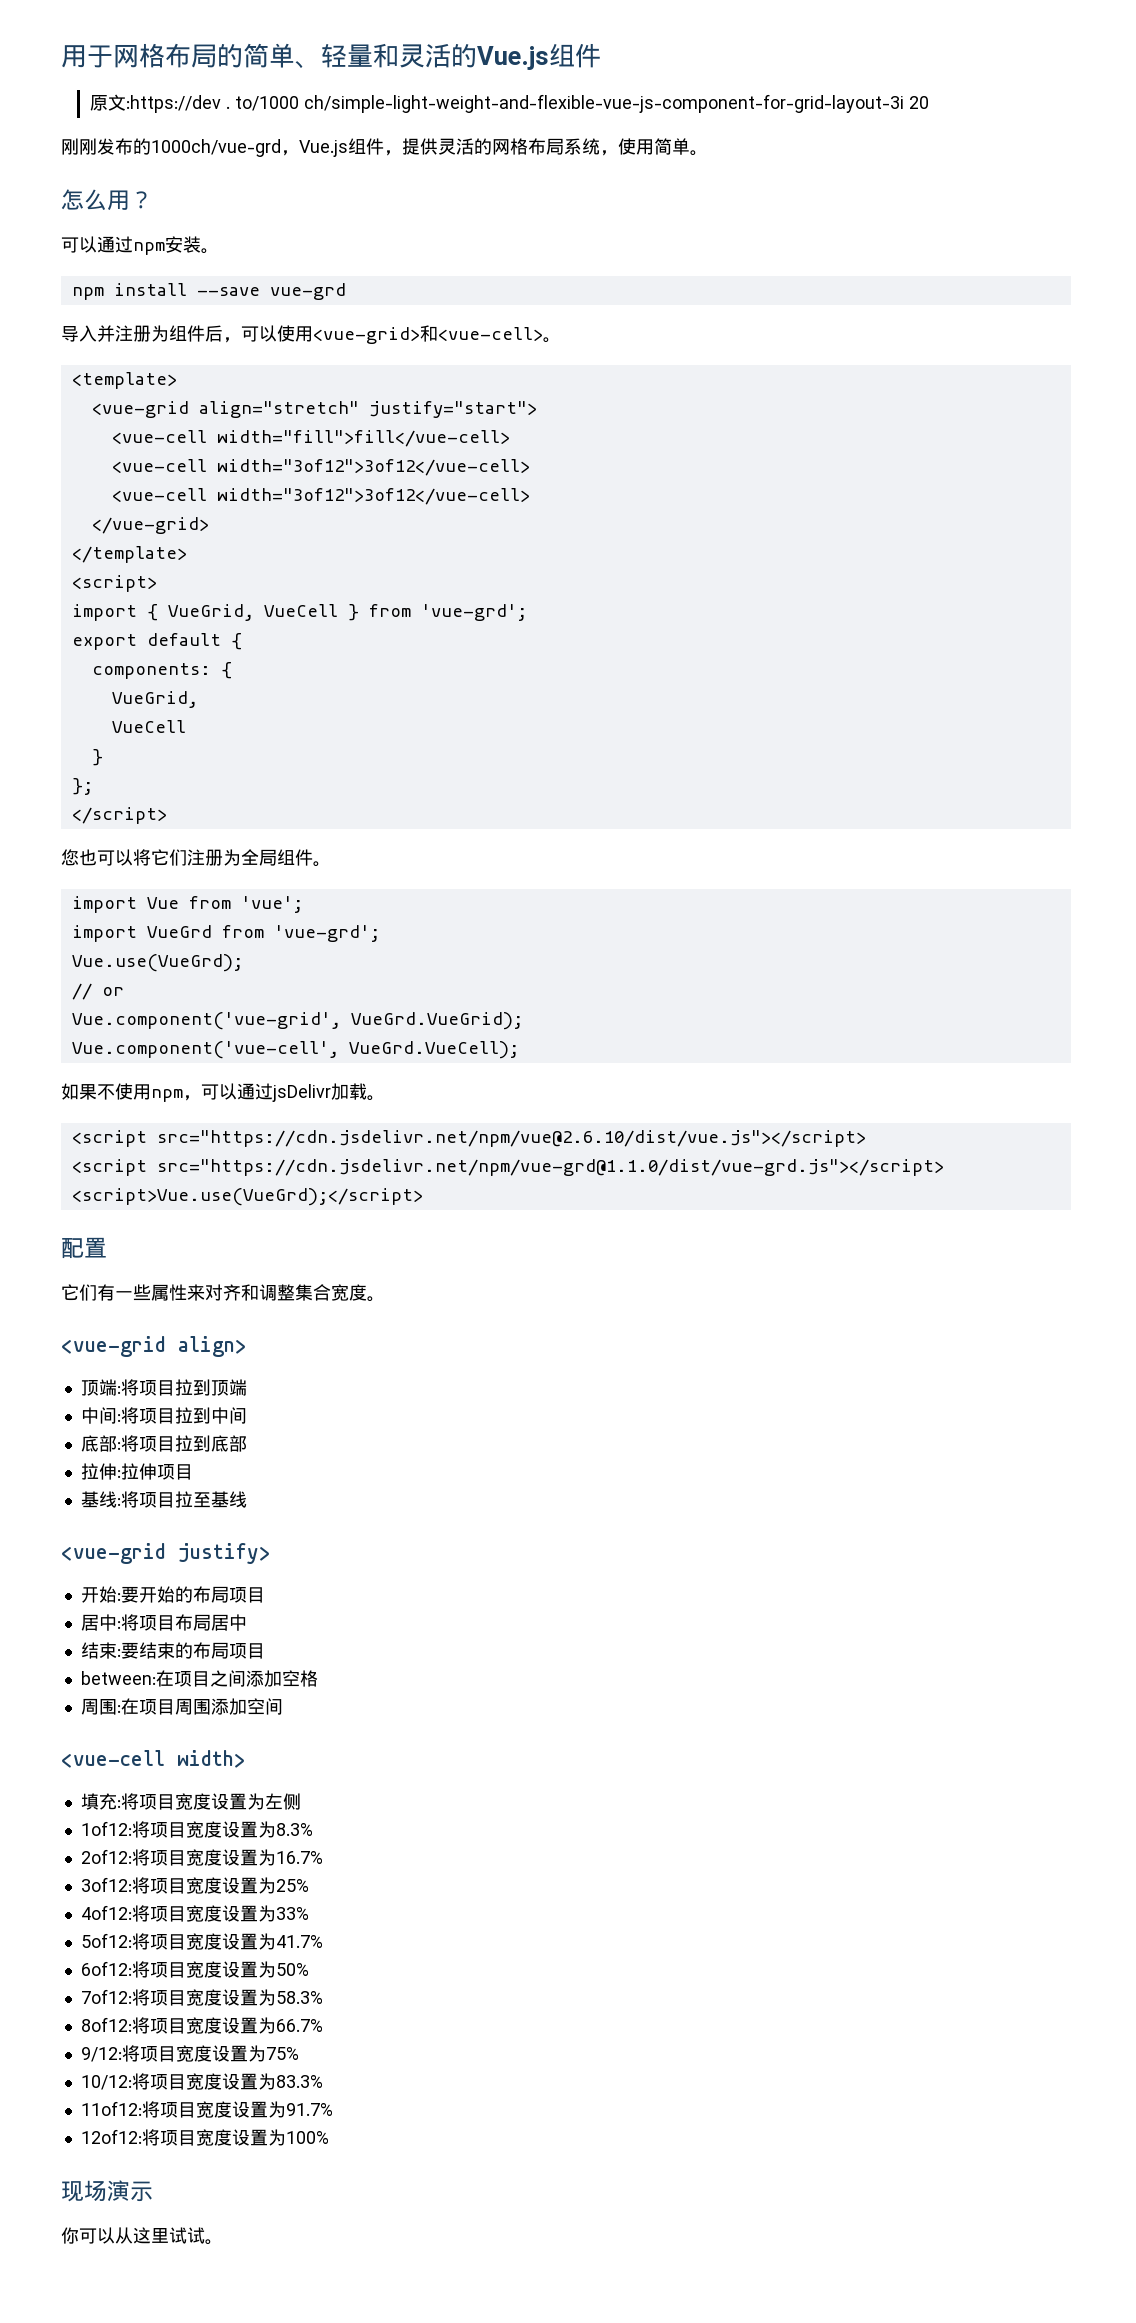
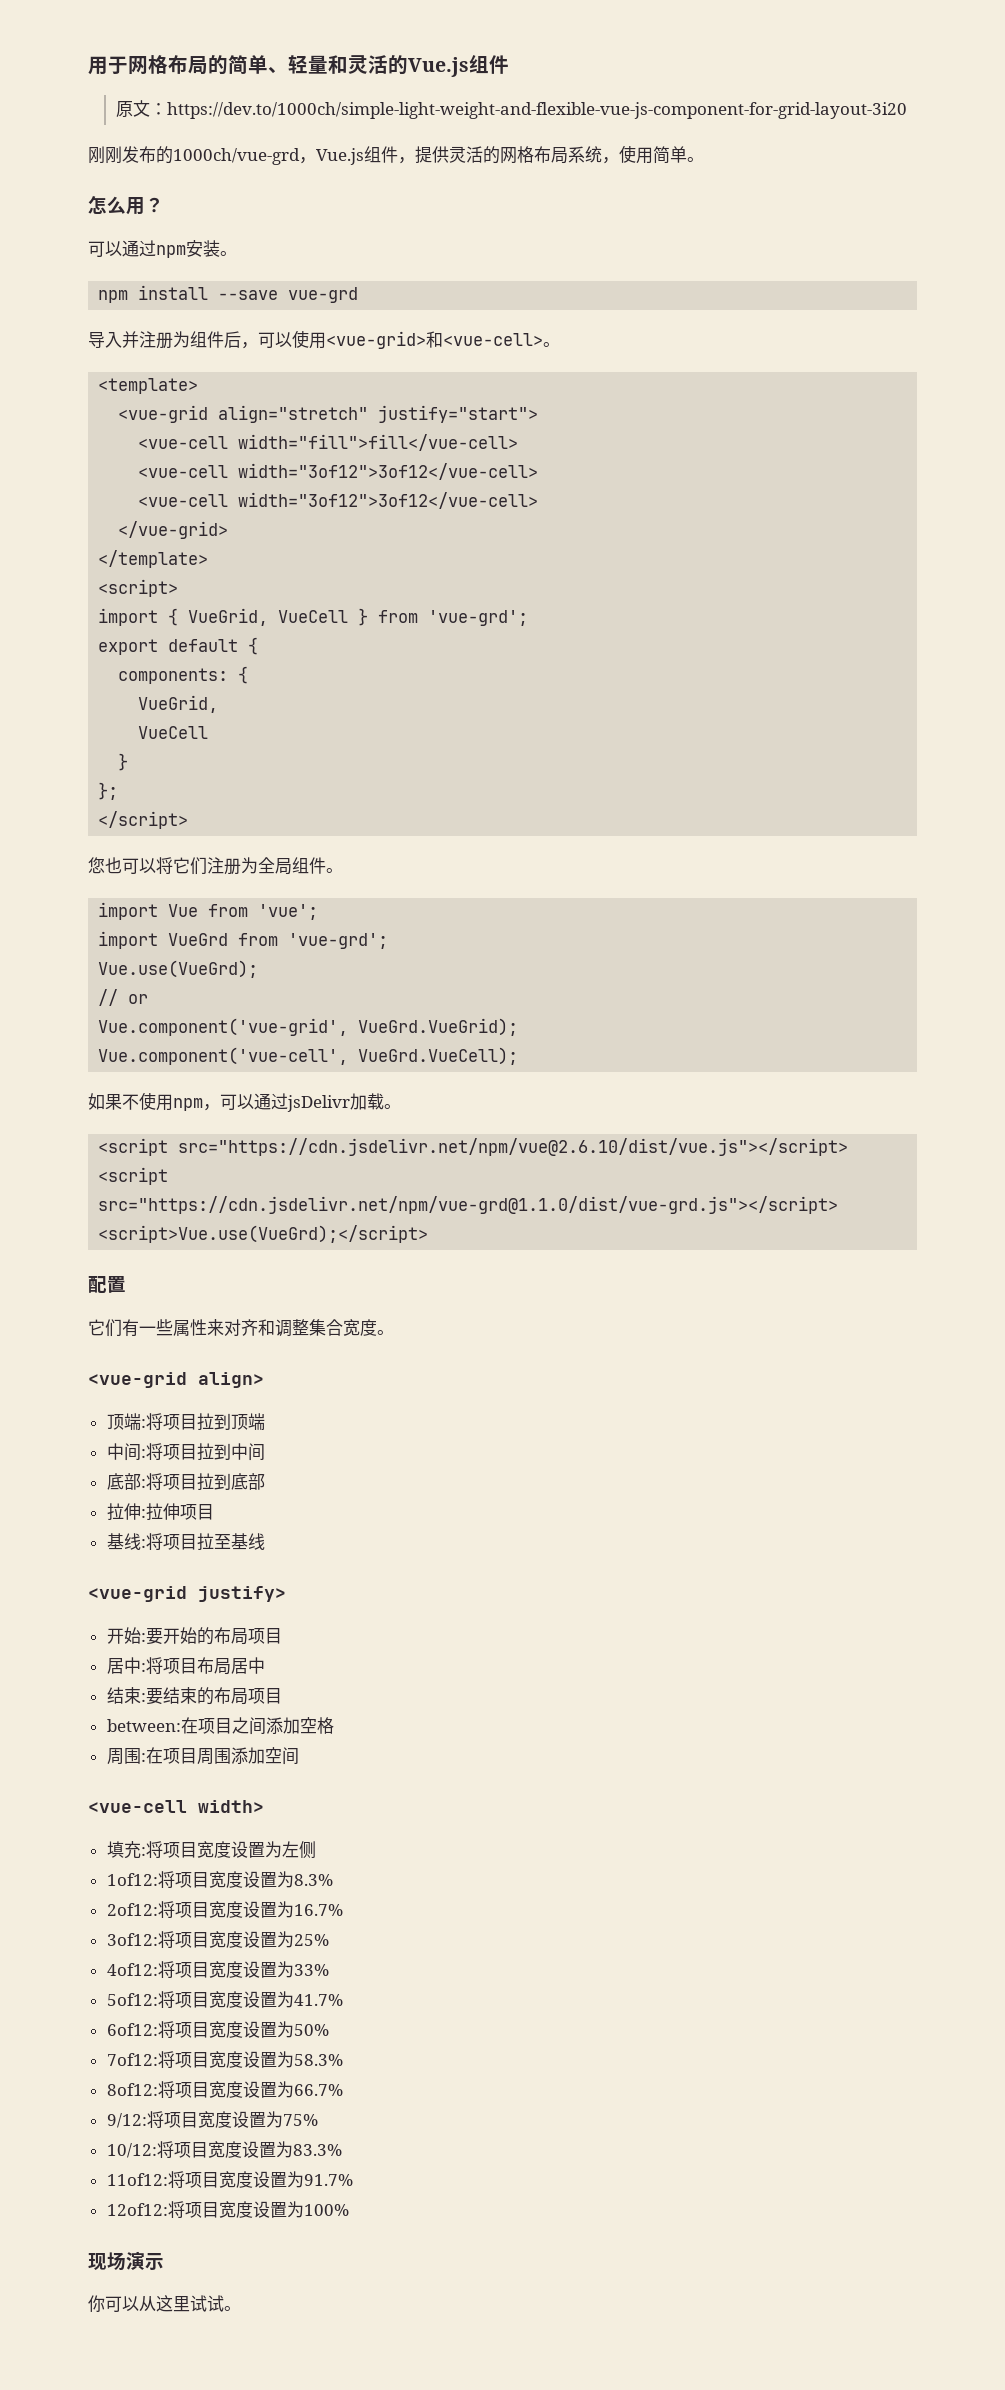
- 原文:https://dev . to/1000 ch/simple-light-weight-and-flexible-vue-js-component-for-grid-layout-3i 20
+ 原文：https://dev.to/1000ch/simple-light-weight-and-flexible-vue-js-component-for-grid-layout-3i20

